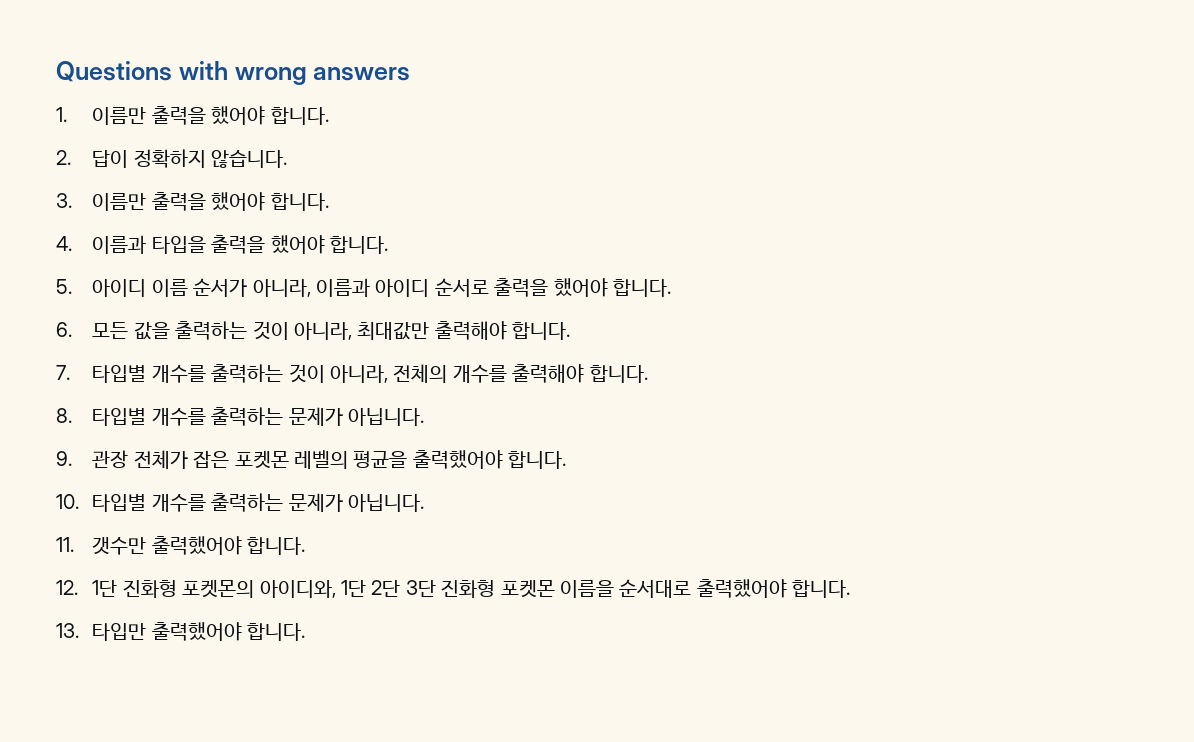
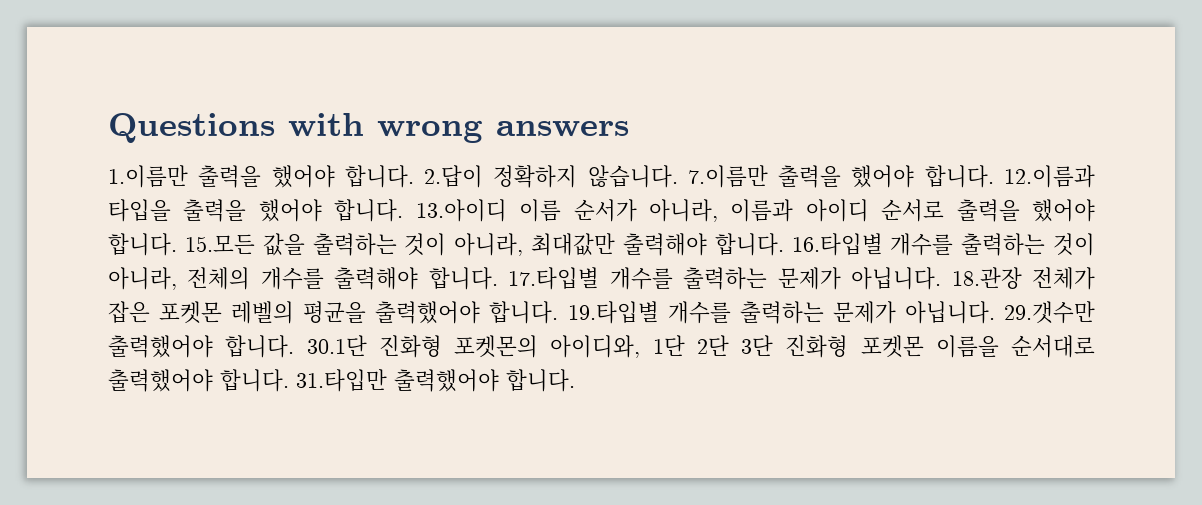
- 1. 이름만 출력을 했어야 합니다.
- 2. 답이 정확하지 않습니다.
- 3. 이름만 출력을 했어야 합니다.
- 4. 이름과 타입을 출력을 했어야 합니다.
- 5. 아이디 이름 순서가 아니라, 이름과 아이디 순서로 출력을 했어야 합니다.
- 6. 모든 값을 출력하는 것이 아니라, 최대값만 출력해야 합니다.
- 7. 타입별 개수를 출력하는 것이 아니라, 전체의 개수를 출력해야 합니다.
- 8. 타입별 개수를 출력하는 문제가 아닙니다.
- 9. 관장 전체가 잡은 포켓몬 레벨의 평균을 출력했어야 합니다.
- 10. 타입별 개수를 출력하는 문제가 아닙니다.
- 11. 갯수만 출력했어야 합니다.
- 12. 1단 진화형 포켓몬의 아이디와, 1단 2단 3단 진화형 포켓몬 이름을 순서대로 출력했어야 합니다.
- 13. 타입만 출력했어야 합니다.
+ 1.이름만 출력을 했어야 합니다. 2.답이 정확하지 않습니다. 7.이름만 출력을 했어야 합니다. 12.이름과 타입을 출력을 했어야 합니다. 13.아이디 이름 순서가 아니라, 이름과 아이디 순서로 출력을 했어야 합니다. 15.모든 값을 출력하는 것이 아니라, 최대값만 출력해야 합니다. 16.타입별 개수를 출력하는 것이 아니라, 전체의 개수를 출력해야 합니다. 17.타입별 개수를 출력하는 문제가 아닙니다. 18.관장 전체가 잡은 포켓몬 레벨의 평균을 출력했어야 합니다. 19.타입별 개수를 출력하는 문제가 아닙니다. 29.갯수만 출력했어야 합니다. 30.1단 진화형 포켓몬의 아이디와, 1단 2단 3단 진화형 포켓몬 이름을 순서대로 출력했어야 합니다. 31.타입만 출력했어야 합니다.

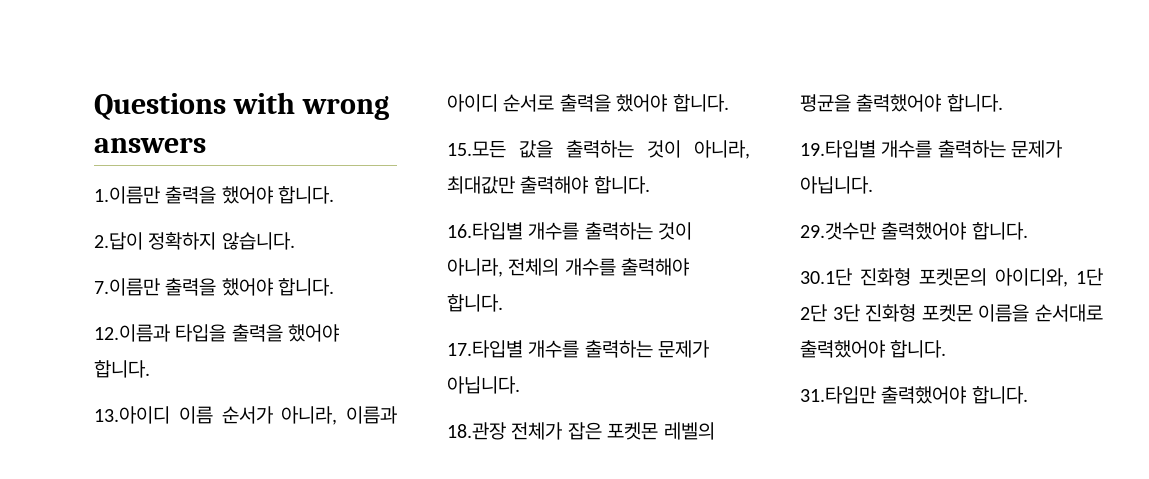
- 1.이름만 출력을 했어야 합니다. 2.답이 정확하지 않습니다. 7.이름만 출력을 했어야 합니다. 12.이름과 타입을 출력을 했어야 합니다. 13.아이디 이름 순서가 아니라, 이름과 아이디 순서로 출력을 했어야 합니다. 15.모든 값을 출력하는 것이 아니라, 최대값만 출력해야 합니다. 16.타입별 개수를 출력하는 것이 아니라, 전체의 개수를 출력해야 합니다. 17.타입별 개수를 출력하는 문제가 아닙니다. 18.관장 전체가 잡은 포켓몬 레벨의 평균을 출력했어야 합니다. 19.타입별 개수를 출력하는 문제가 아닙니다. 29.갯수만 출력했어야 합니다. 30.1단 진화형 포켓몬의 아이디와, 1단 2단 3단 진화형 포켓몬 이름을 순서대로 출력했어야 합니다. 31.타입만 출력했어야 합니다.
+ 1.이름만 출력을 했어야 합니다.
+ 2.답이 정확하지 않습니다.
+ 7.이름만 출력을 했어야 합니다.
+ 12.이름과 타입을 출력을 했어야 합니다.
+ 13.아이디 이름 순서가 아니라, 이름과 아이디 순서로 출력을 했어야 합니다.
+ 15.모든 값을 출력하는 것이 아니라, 최대값만 출력해야 합니다.
+ 16.타입별 개수를 출력하는 것이 아니라, 전체의 개수를 출력해야 합니다.
+ 17.타입별 개수를 출력하는 문제가 아닙니다.
+ 18.관장 전체가 잡은 포켓몬 레벨의 평균을 출력했어야 합니다.
+ 19.타입별 개수를 출력하는 문제가 아닙니다.
+ 29.갯수만 출력했어야 합니다.
+ 30.1단 진화형 포켓몬의 아이디와, 1단 2단 3단 진화형 포켓몬 이름을 순서대로 출력했어야 합니다.
+ 31.타입만 출력했어야 합니다.

